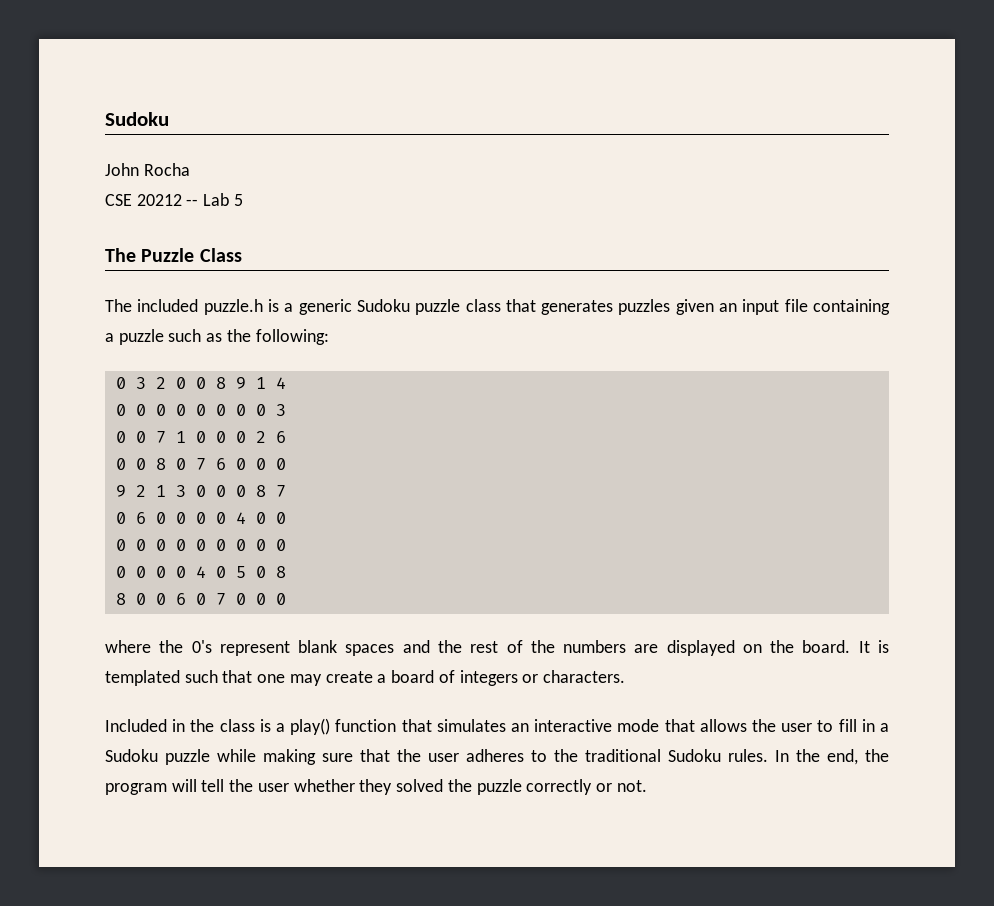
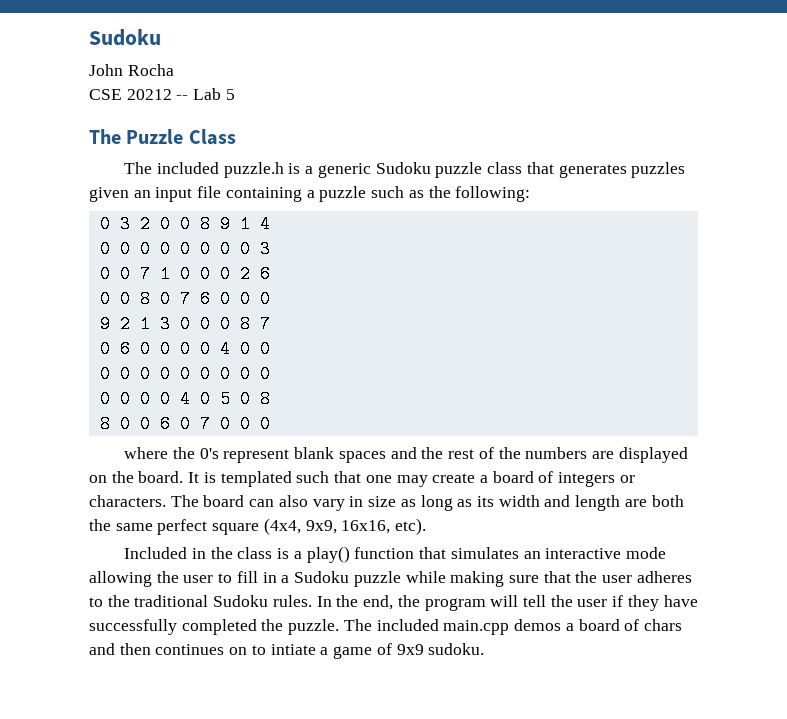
+ The board can also vary in size as long as its width and length are both the same perfect square (4x4, 9x9, 16x16, etc).
- Included in the class is a play() function that simulates an interactive mode that allows the user to fill in a Sudoku puzzle while making sure that the user adheres to the traditional Sudoku rules.
+ Included in the class is a play() function that simulates an interactive mode allowing the user to fill in a Sudoku puzzle while making sure that the user adheres to the traditional Sudoku rules.
- In the end, the program will tell the user whether they solved the puzzle correctly or not.
+ In the end, the program will tell the user if they have successfully completed the puzzle. The included main.cpp demos a board of chars and then continues on to intiate a game of 9x9 sudoku.

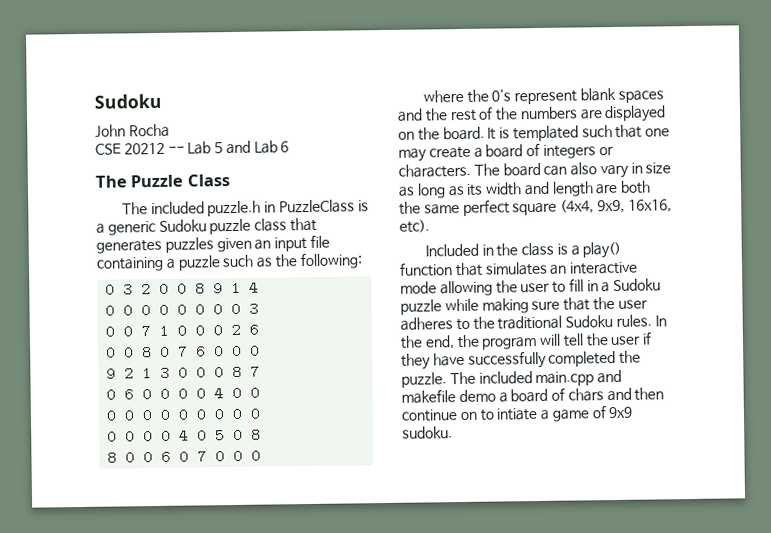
- CSE 20212 -- Lab 5
+ CSE 20212 -- Lab 5 and Lab 6
- The included puzzle.h is a generic Sudoku puzzle class that generates puzzles given an input file containing a puzzle such as the following:
+ The included puzzle.h in PuzzleClass is a generic Sudoku puzzle class that generates puzzles given an input file containing a puzzle such as the following:
- The included main.cpp demos a board of chars and then continues on to intiate a game of 9x9 sudoku.
+ The included main.cpp and makefile demo a board of chars and then continue on to intiate a game of 9x9 sudoku.

